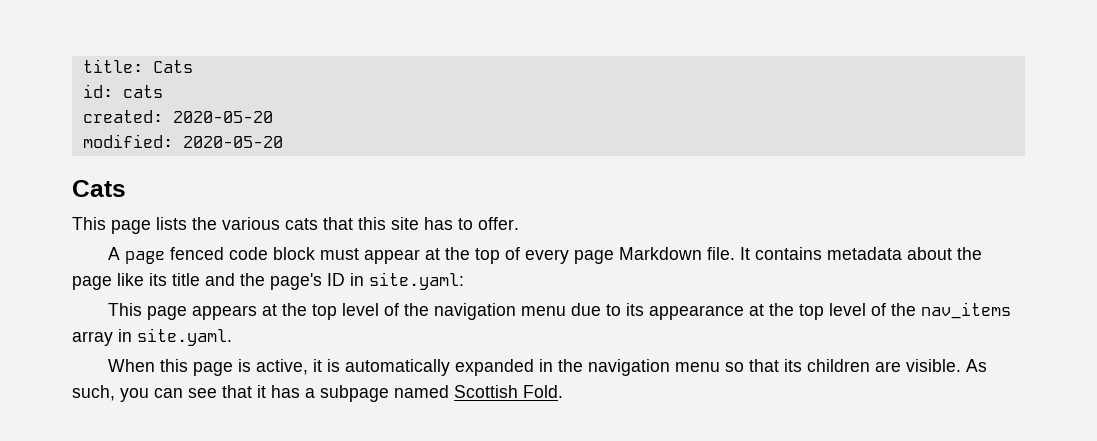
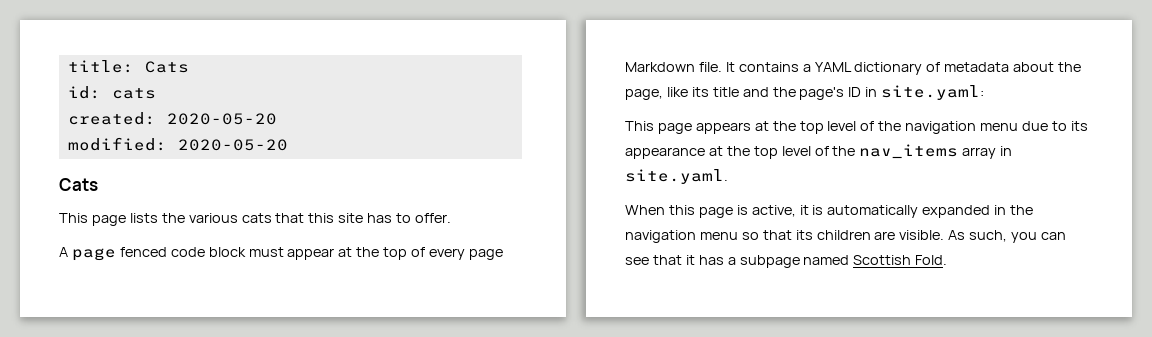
- It contains metadata about the page like its title and the page's ID in site.yaml:
+ It contains a YAML dictionary of metadata about the page, like its title and the page's ID in site.yaml:

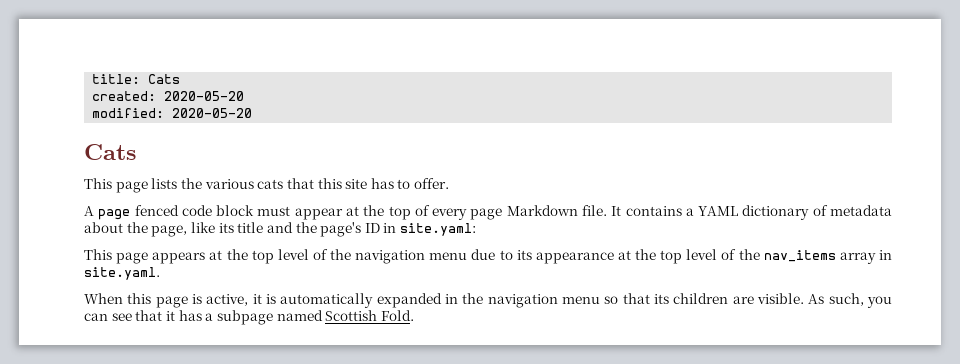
- id: cats

